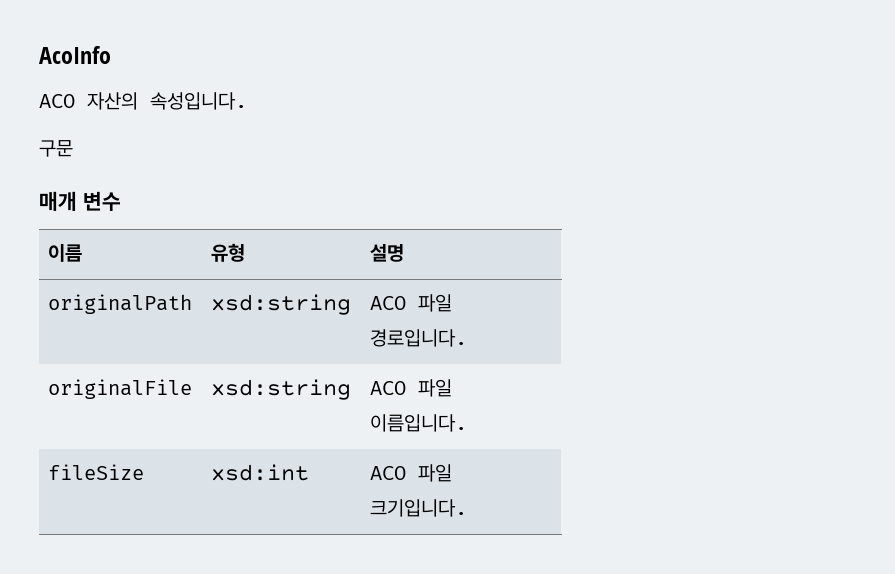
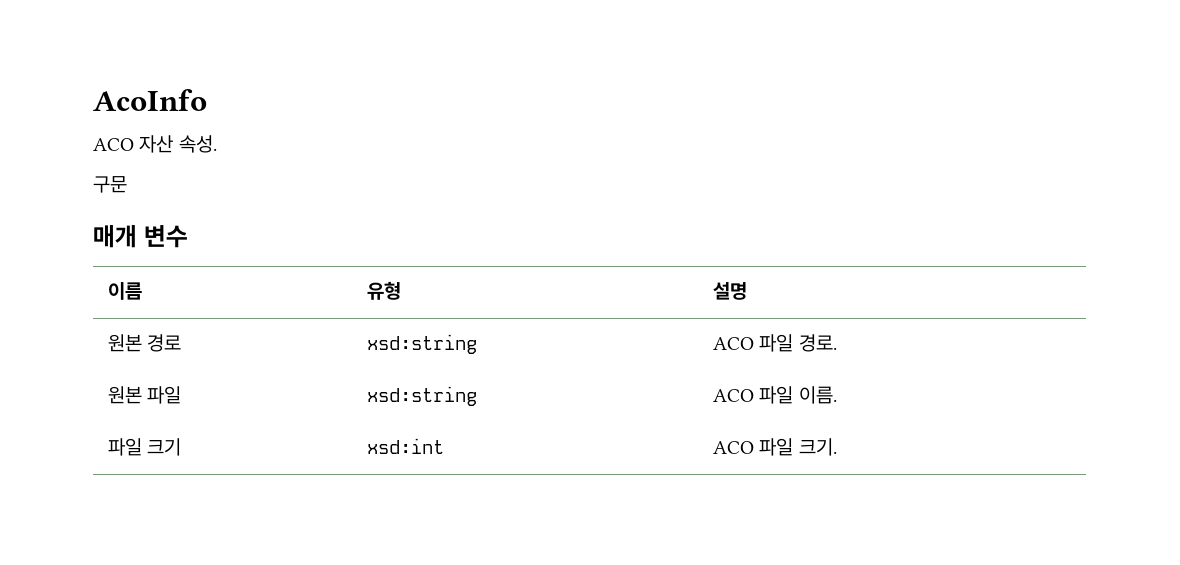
- ACO 자산의 속성입니다.
+ ACO 자산 속성.
- originalPath | xsd:string | ACO 파일 경로입니다.
- originalFile | xsd:string | ACO 파일 이름입니다.
- fileSize | xsd:int | ACO 파일 크기입니다.
+ 원본 경로 | xsd:string | ACO 파일 경로.
+ 원본 파일 | xsd:string | ACO 파일 이름.
+ 파일 크기 | xsd:int | ACO 파일 크기.

